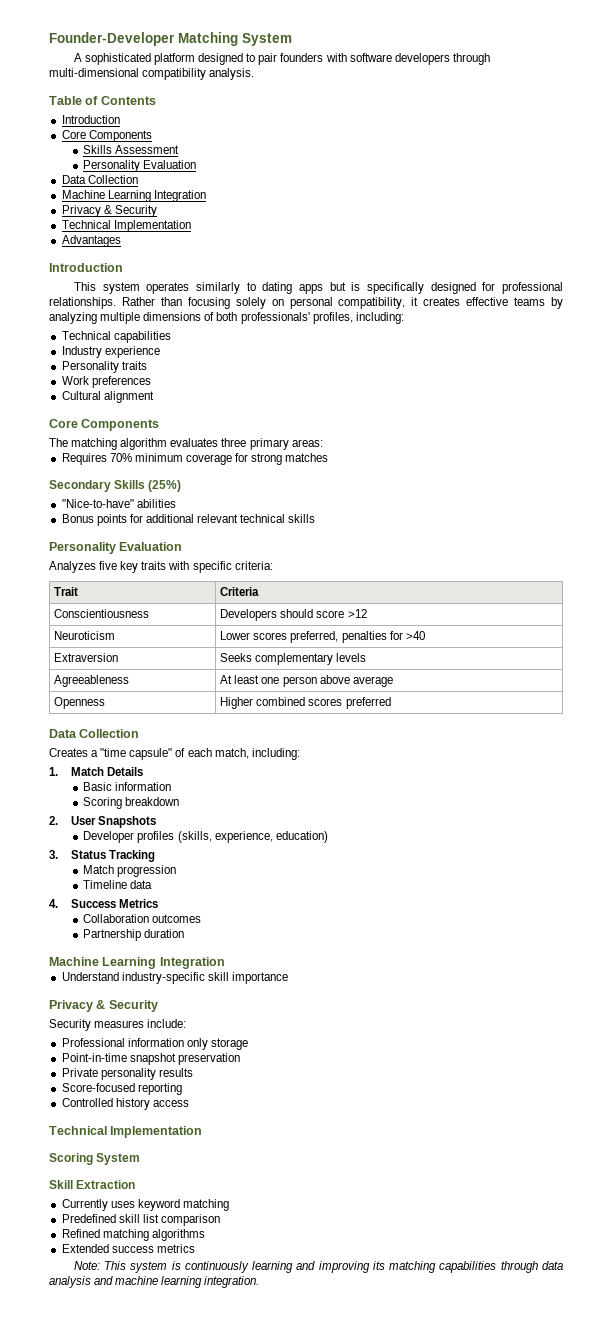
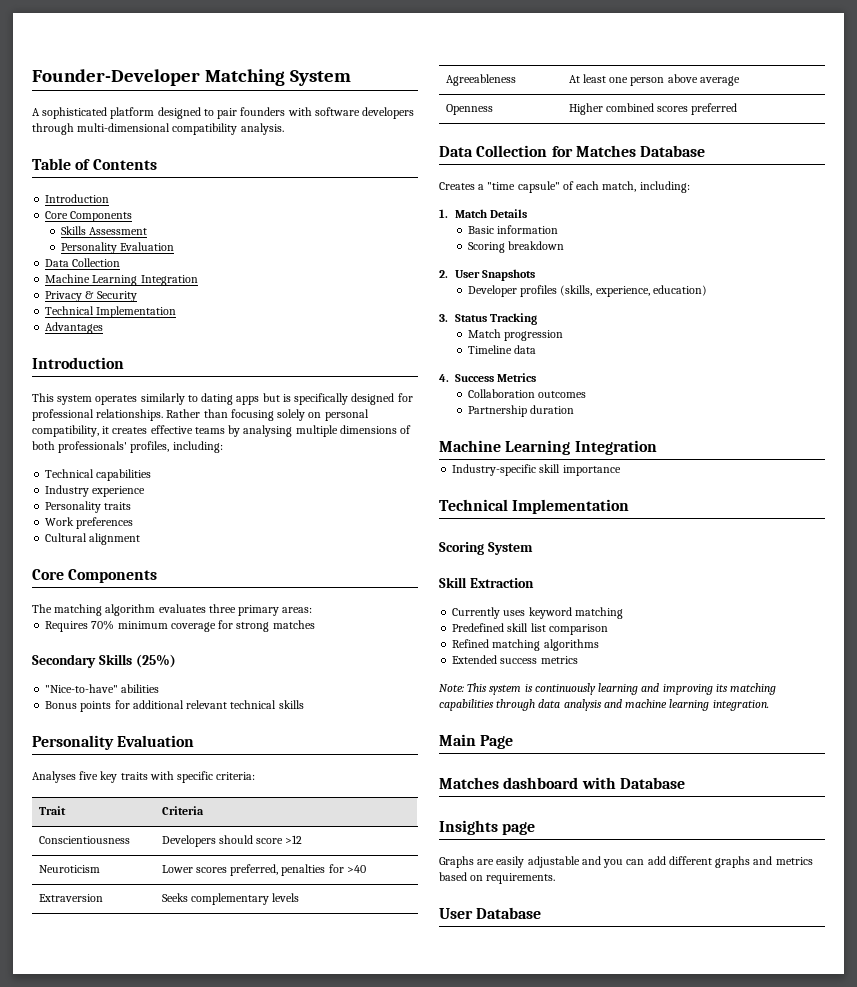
- Rather than focusing solely on personal compatibility, it creates effective teams by analyzing multiple dimensions of both professionals' profiles, including:
+ Rather than focusing solely on personal compatibility, it creates effective teams by analysing multiple dimensions of both professionals' profiles, including:
- Analyzes five key traits with specific criteria:
+ Analyses five key traits with specific criteria:
  Openness | Higher combined scores preferred
- Data Collection
+ Data Collection for Matches Database
- Understand industry-specific skill importance
- Privacy & Security
- Security measures include:
- Professional information only storage
- Point-in-time snapshot preservation
- Private personality results
- Score-focused reporting
- Controlled history access
+ Industry-specific skill importance
+ Main Page
+ Matches dashboard with Database
+ Insights page
+ Graphs are easily adjustable and you can add different graphs and metrics based on requirements.
+ User Database

